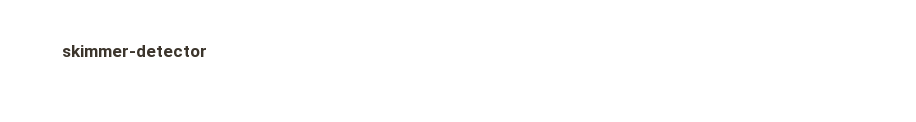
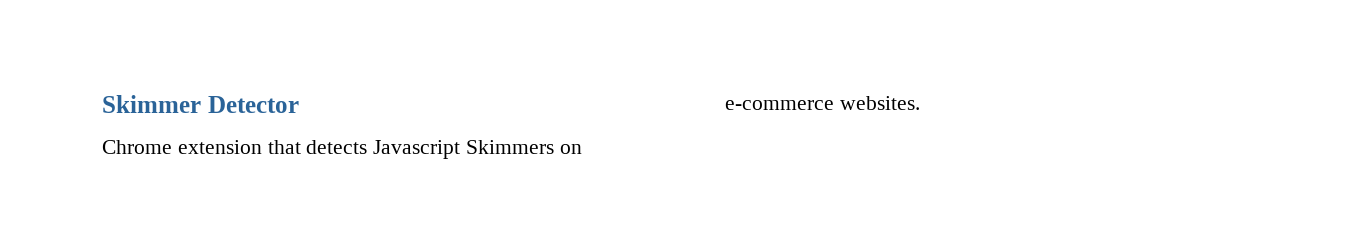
- skimmer-detector
+ Skimmer Detector
+ Chrome extension that detects Javascript Skimmers on e-commerce websites.

